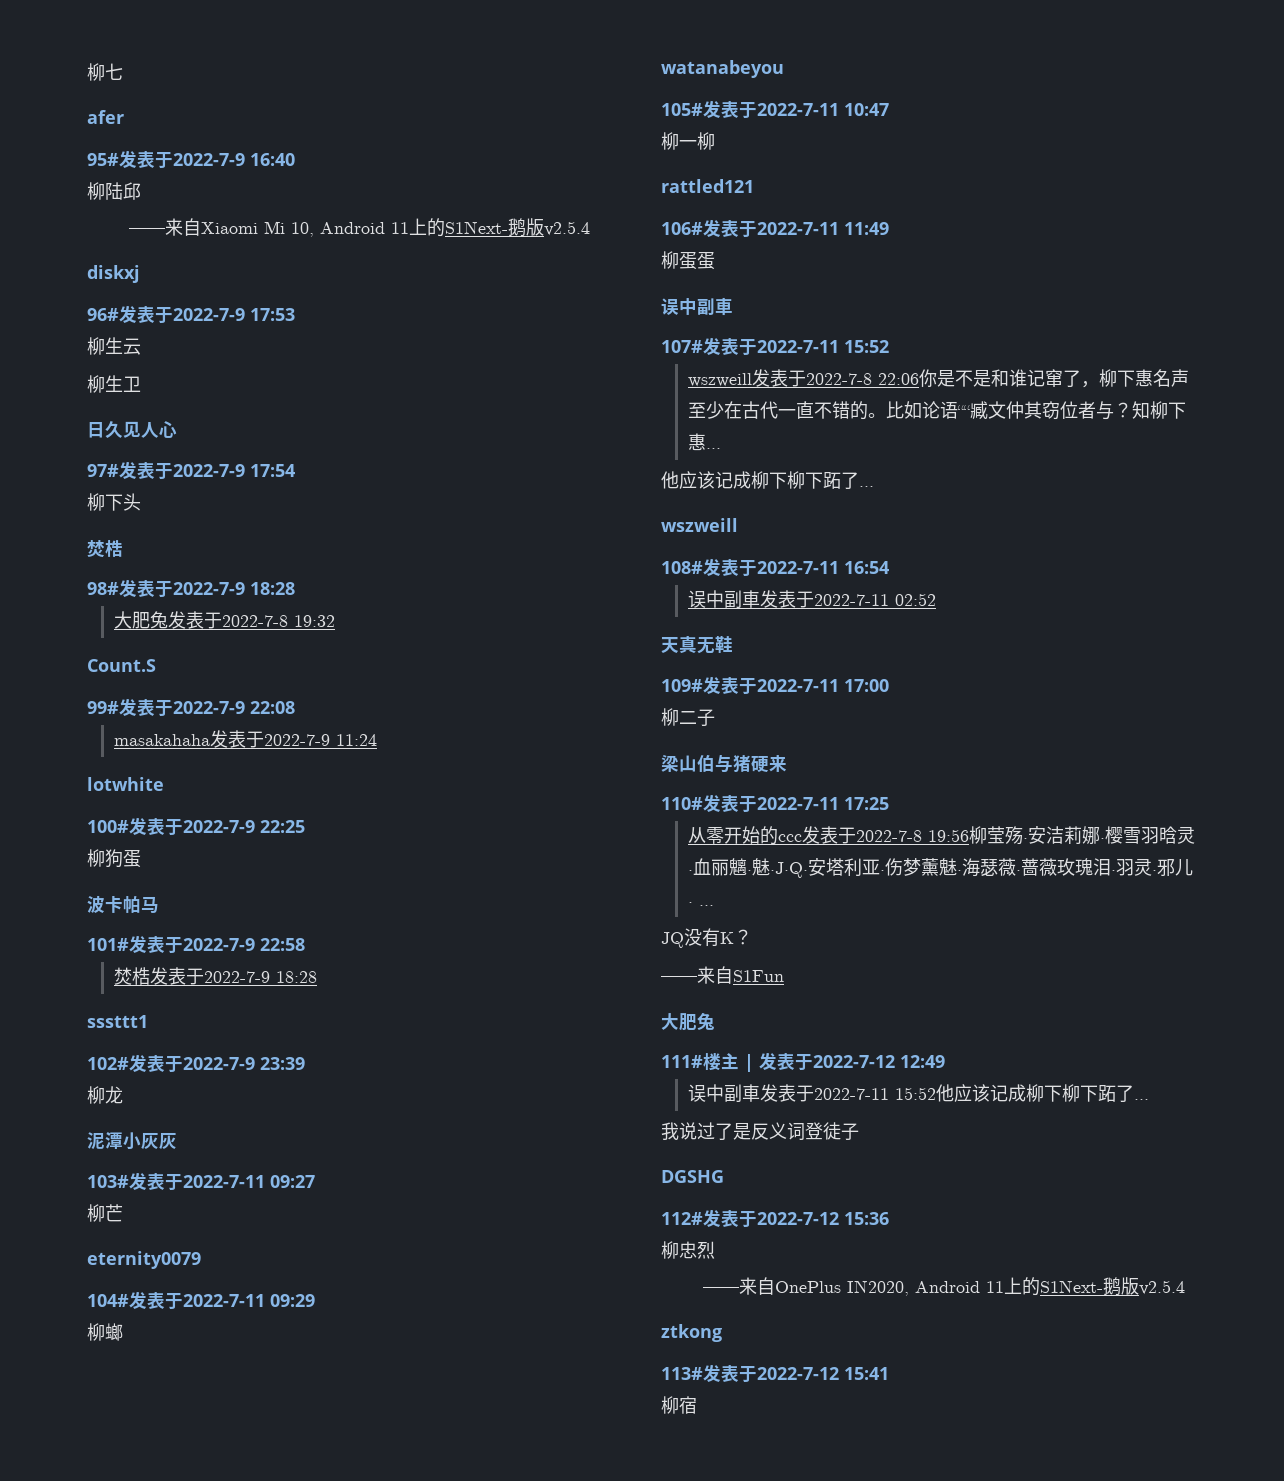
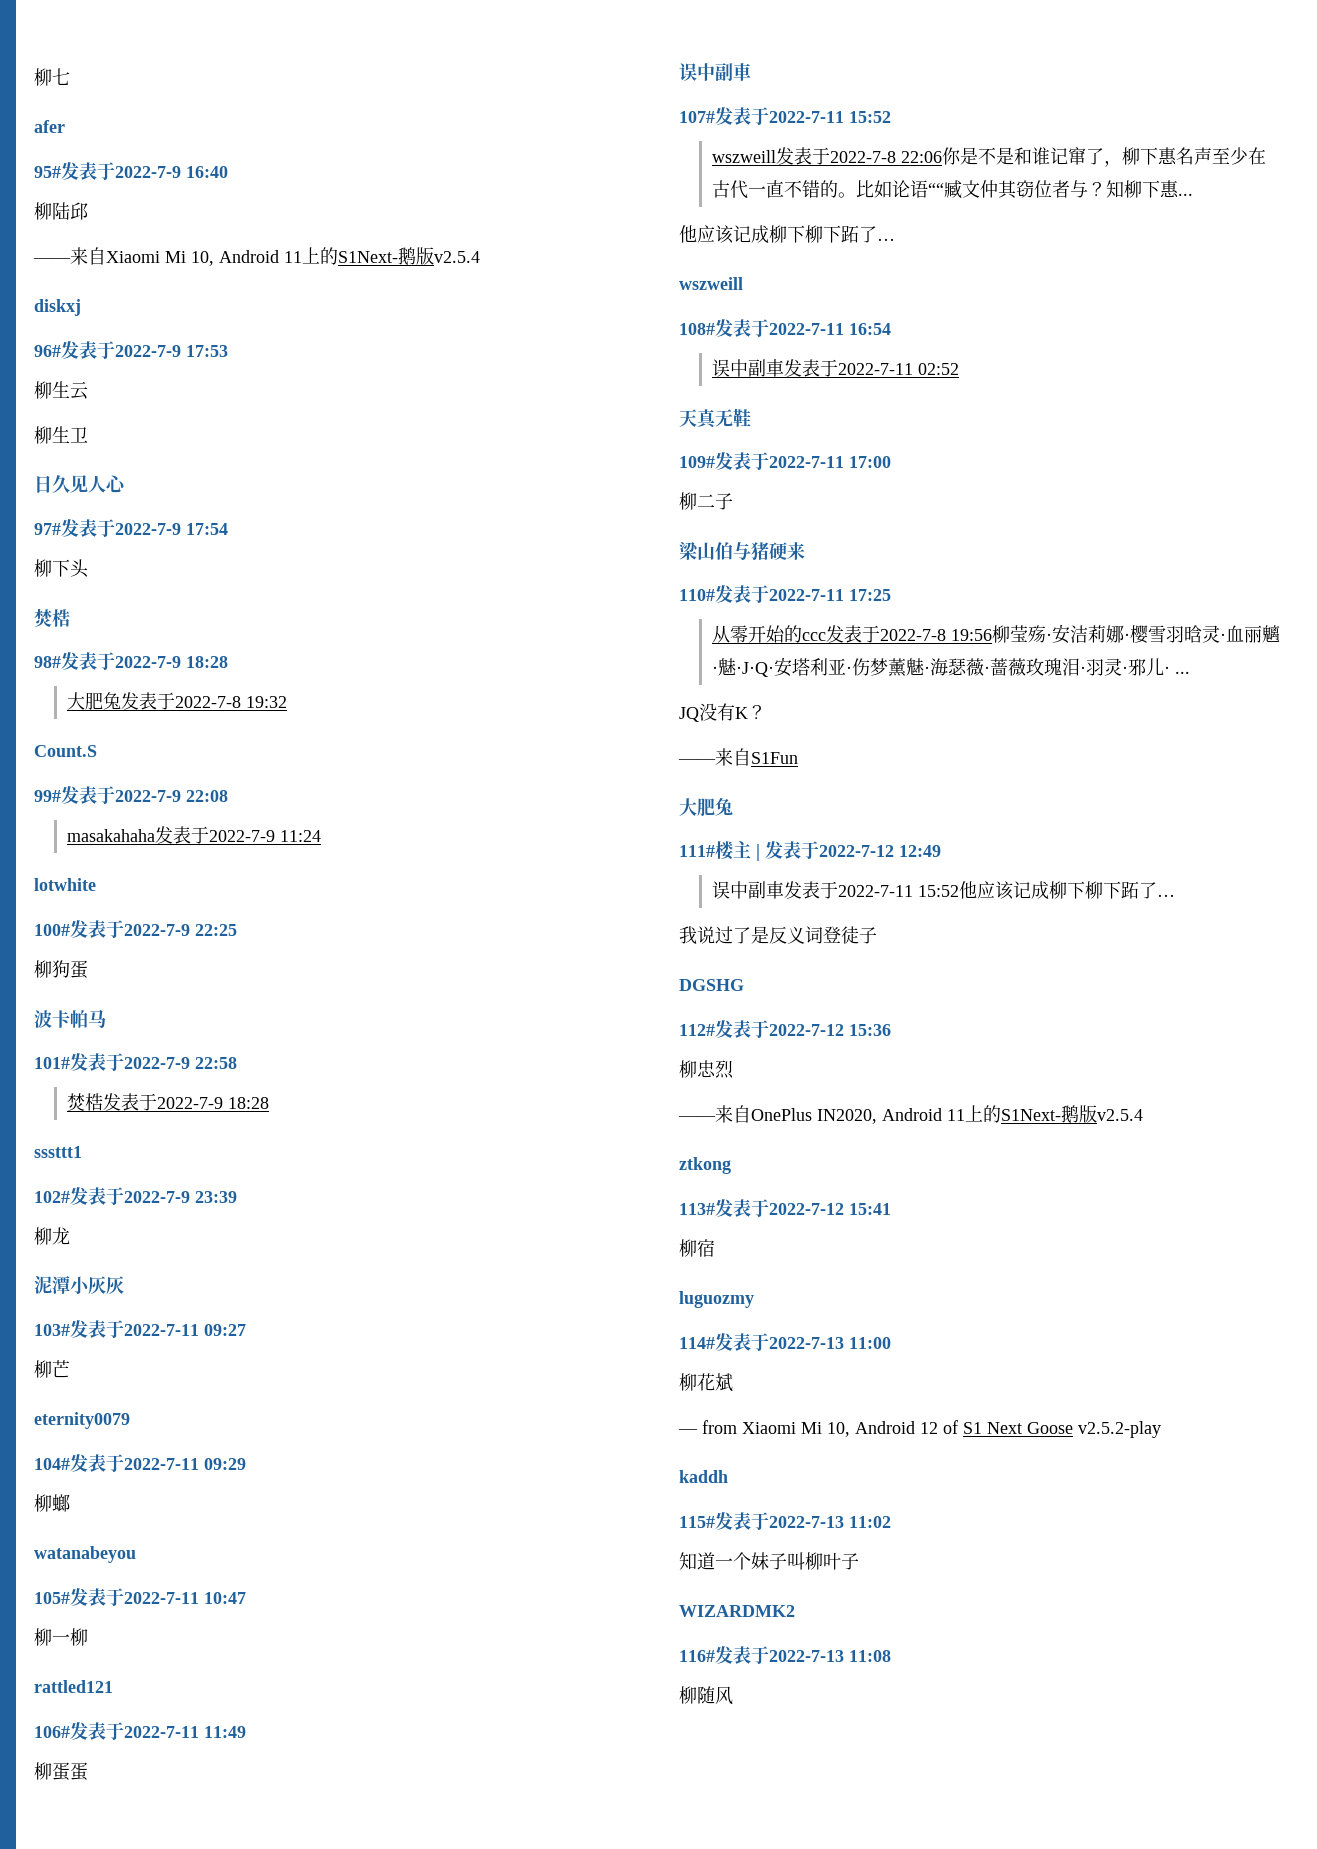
+ luguozmy
+ 114#发表于2022-7-13 11:00
+ 柳花斌
+ — from Xiaomi Mi 10, Android 12 of S1 Next Goose v2.5.2-play
+ kaddh
+ 115#发表于2022-7-13 11:02
+ 知道一个妹子叫柳叶子
+ WIZARDMK2
+ 116#发表于2022-7-13 11:08
+ 柳随风

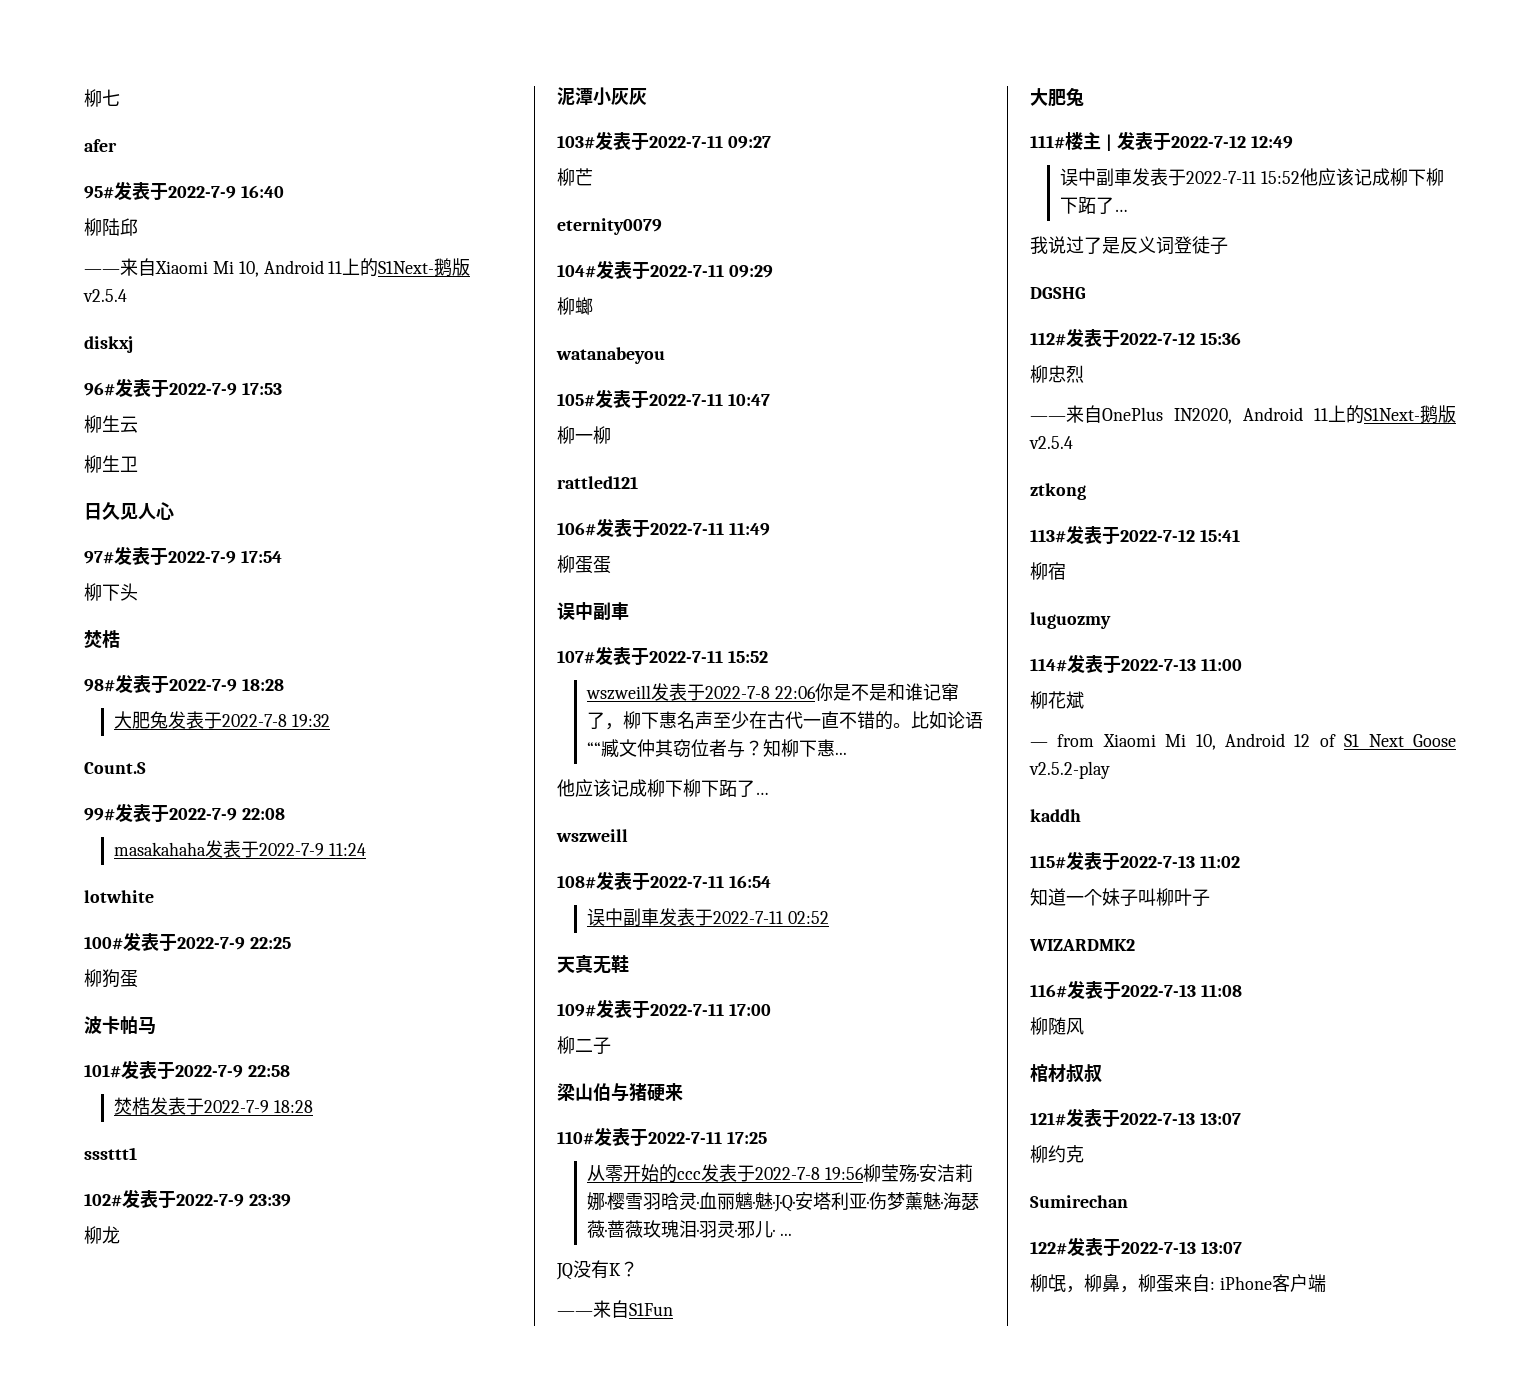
+ 棺材叔叔
+ 121#发表于2022-7-13 13:07
+ 柳约克
+ Sumirechan
+ 122#发表于2022-7-13 13:07
+ 柳氓，柳鼻，柳蛋来自: iPhone客户端

